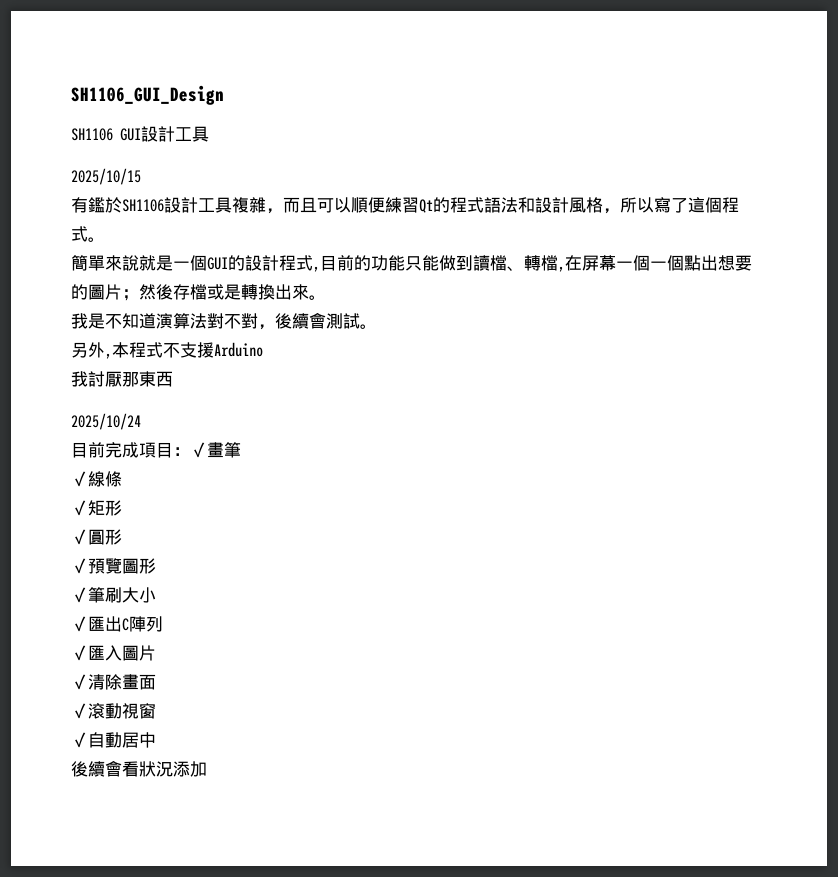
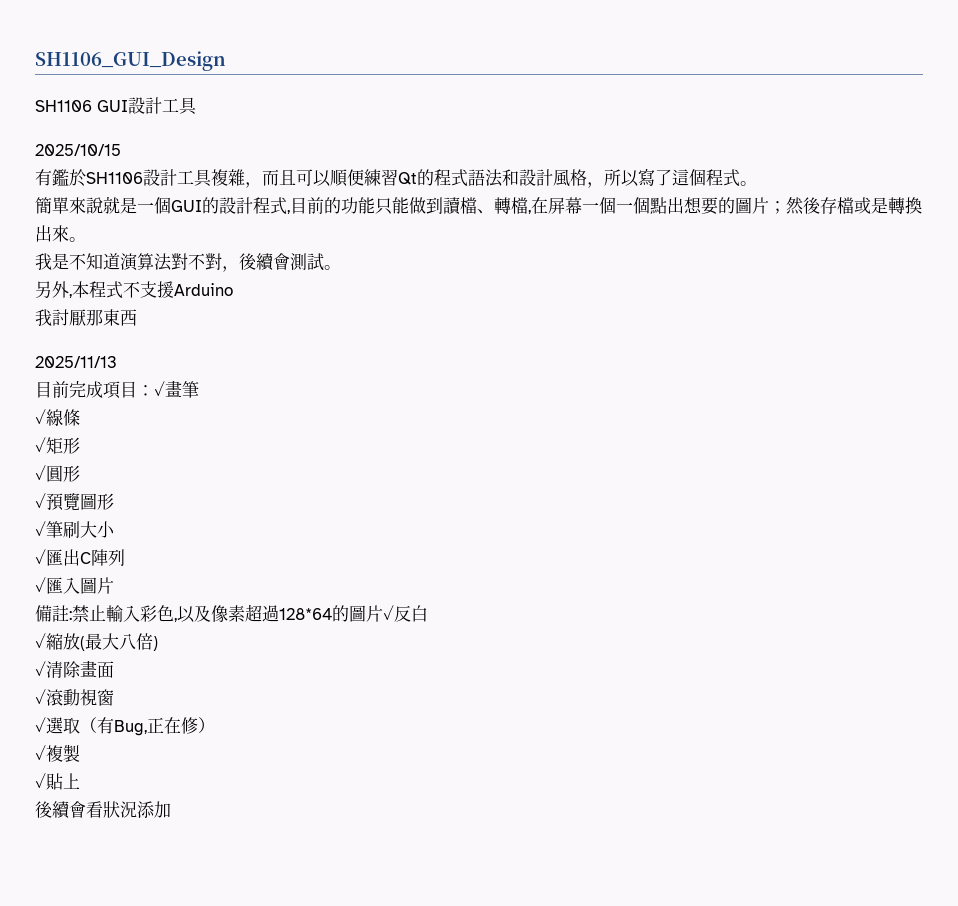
- 2025/10/24
+ 2025/11/13
+ 備註:禁止輸入彩色,以及像素超過128*64的圖片✓反白
+ ✓縮放(最大八倍)
- ✓自動居中
+ ✓選取（有Bug,正在修）
+ ✓複製
+ ✓貼上

